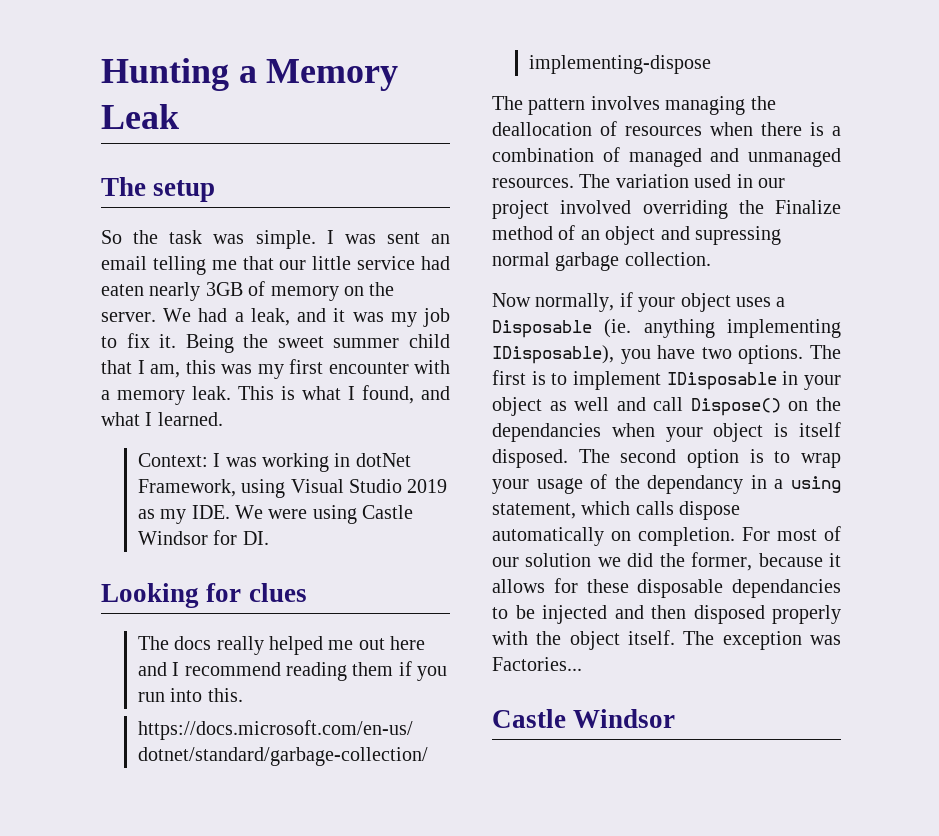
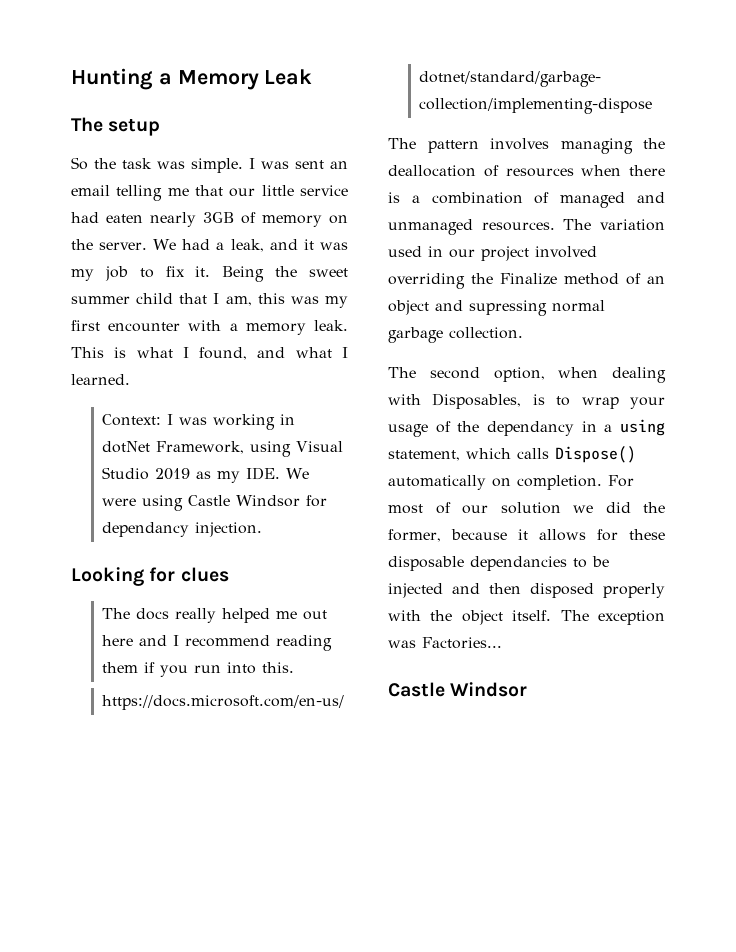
- Context: I was working in dotNet Framework, using Visual Studio 2019 as my IDE. We were using Castle Windsor for DI.
+ Context: I was working in dotNet Framework, using Visual Studio 2019 as my IDE. We were using Castle Windsor for dependancy injection.
- Now normally, if your object uses a Disposable (ie. anything implementing IDisposable), you have two options. The first is to implement IDisposable in your object as well and call Dispose() on the dependancies when your object is itself disposed. The second option is to wrap your usage of the dependancy in a using statement, which calls dispose automatically on completion.
+ The second option, when dealing with Disposables, is to wrap your usage of the dependancy in a using statement, which calls Dispose() automatically on completion.

